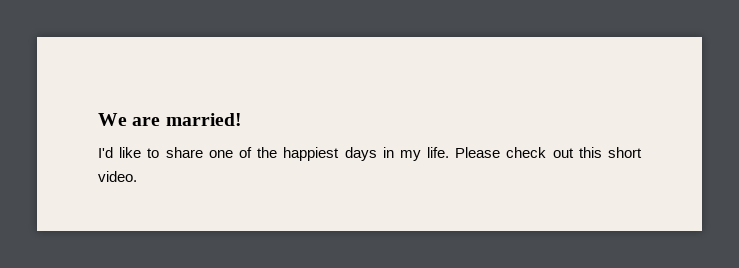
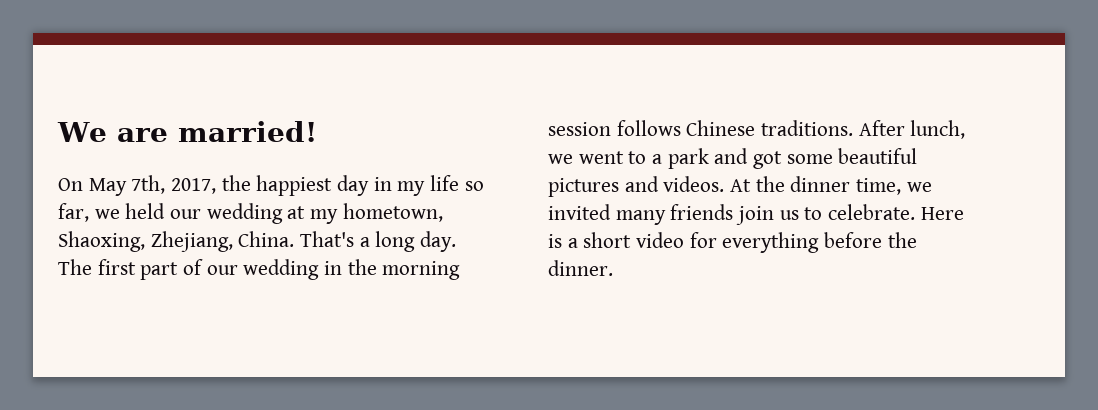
- I'd like to share one of the happiest days in my life. Please check out this short video.
+ On May 7th, 2017, the happiest day in my life so far, we held our wedding at my hometown, Shaoxing, Zhejiang, China. That's a long day. The first part of our wedding in the morning session follows Chinese traditions. After lunch, we went to a park and got some beautiful pictures and videos. At the dinner time, we invited many friends join us to celebrate. Here is a short video for everything before the dinner.

